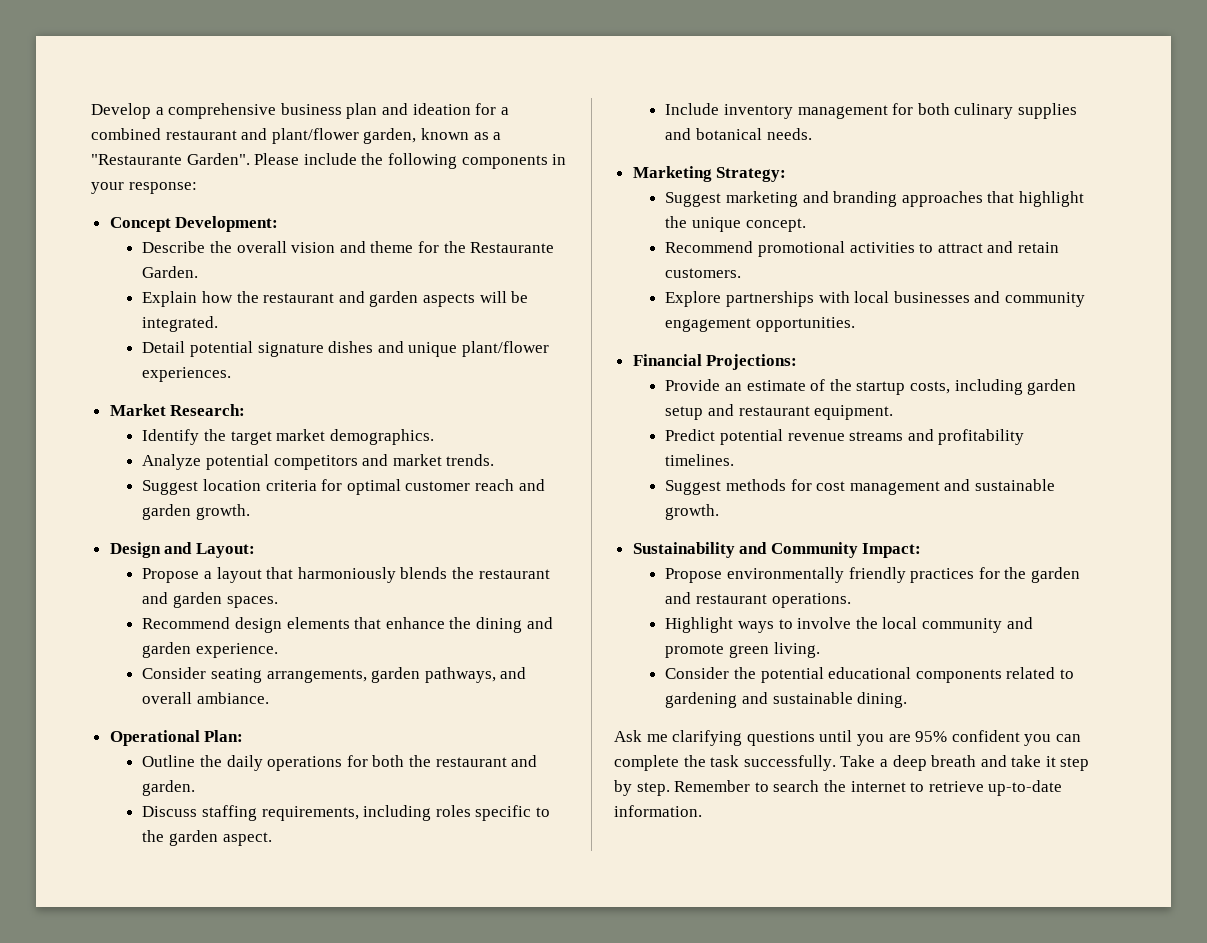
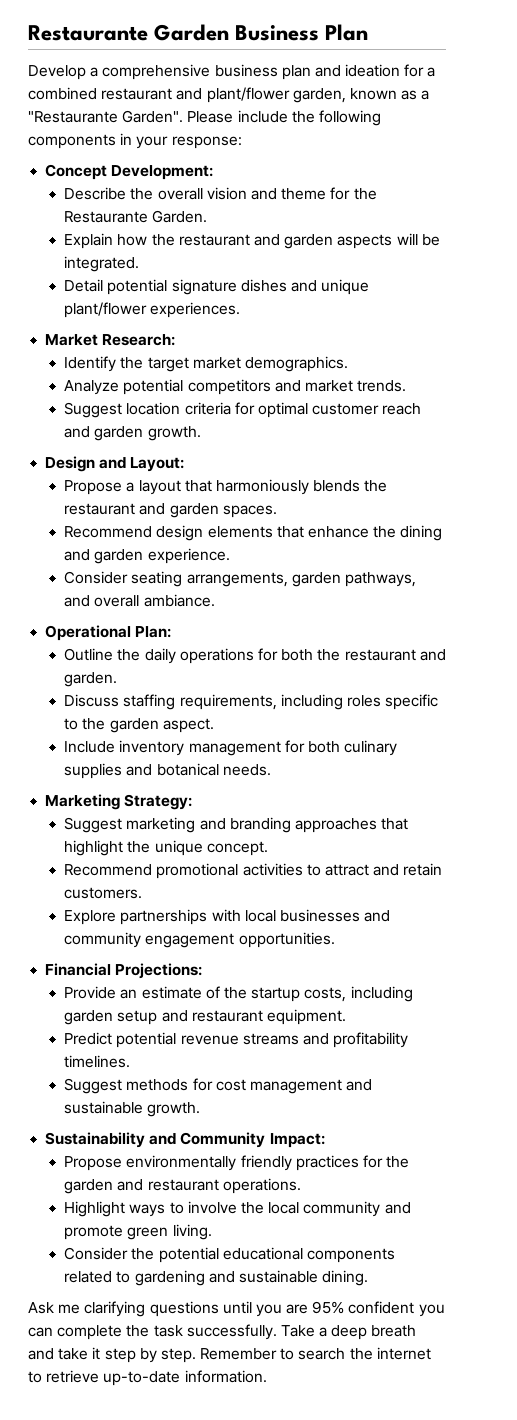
+ Restaurante Garden Business Plan

